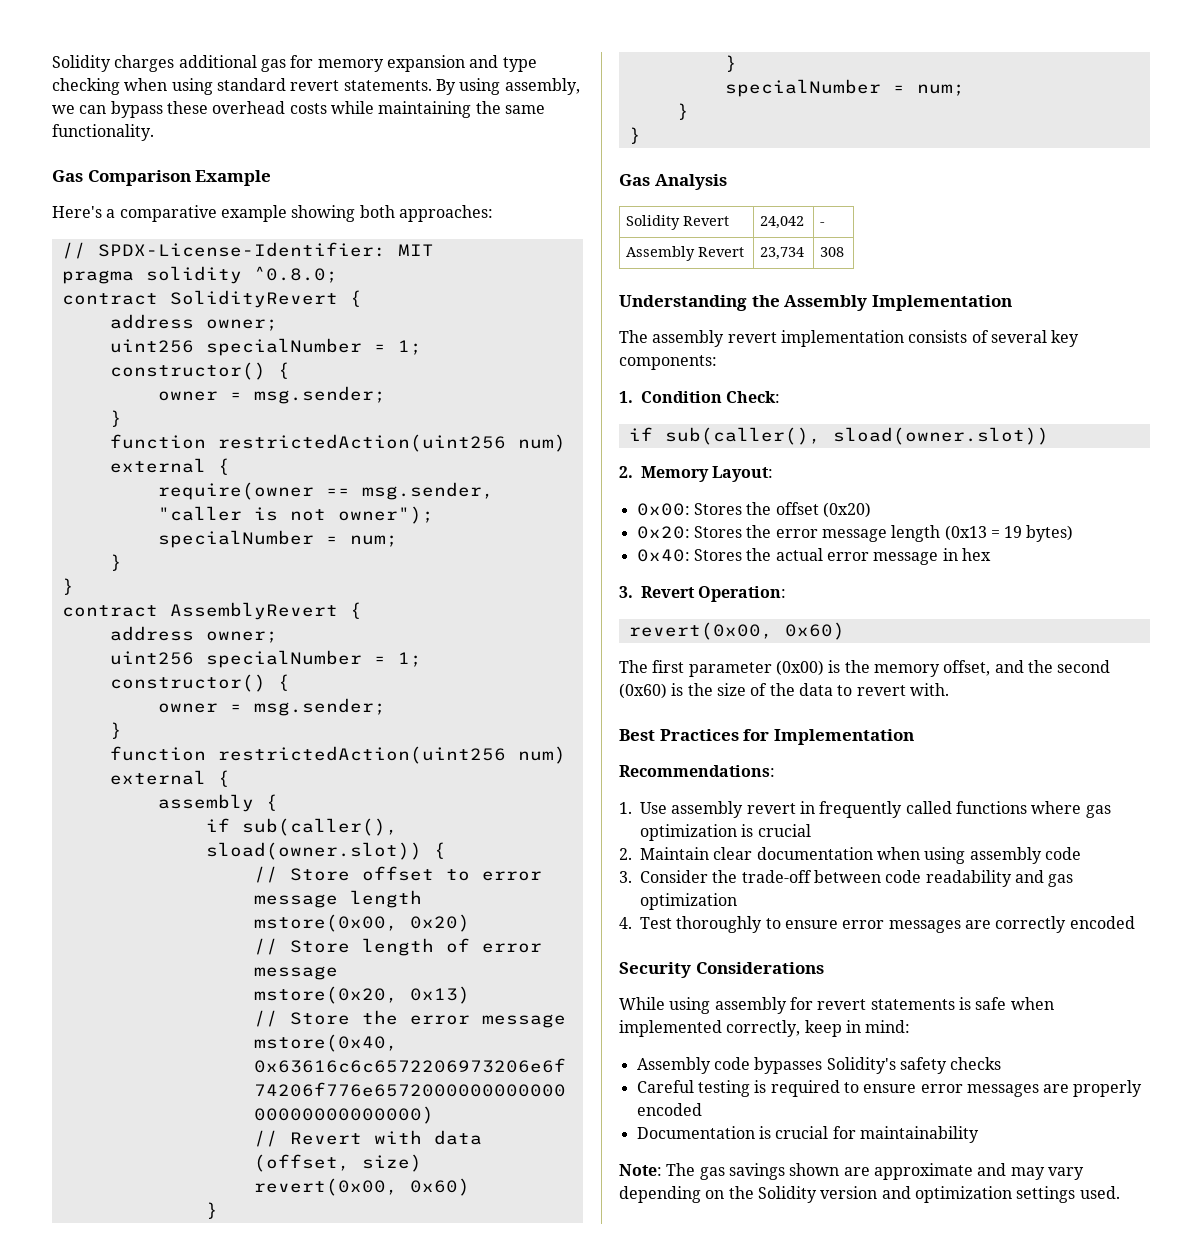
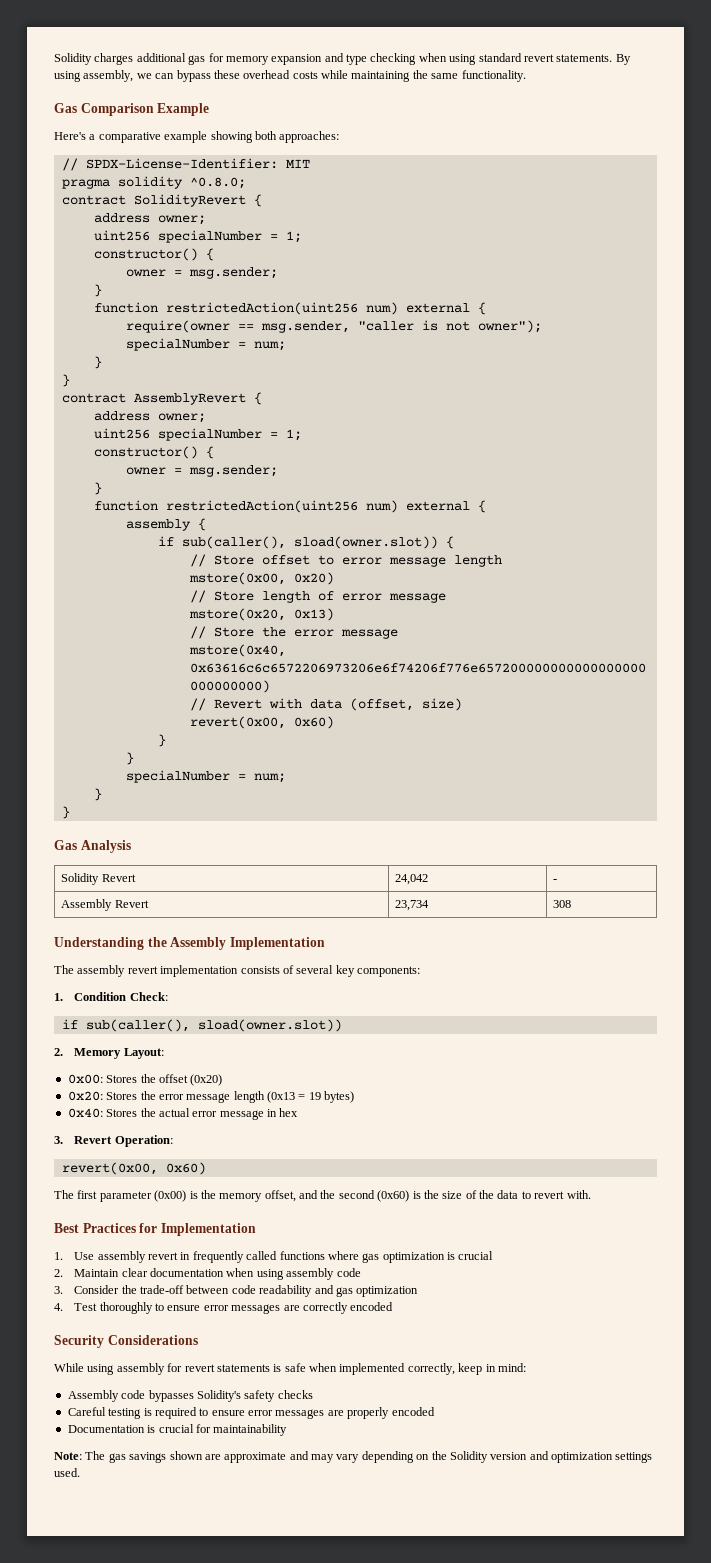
- Recommendations:

